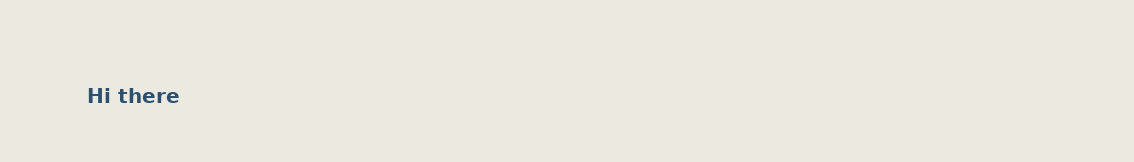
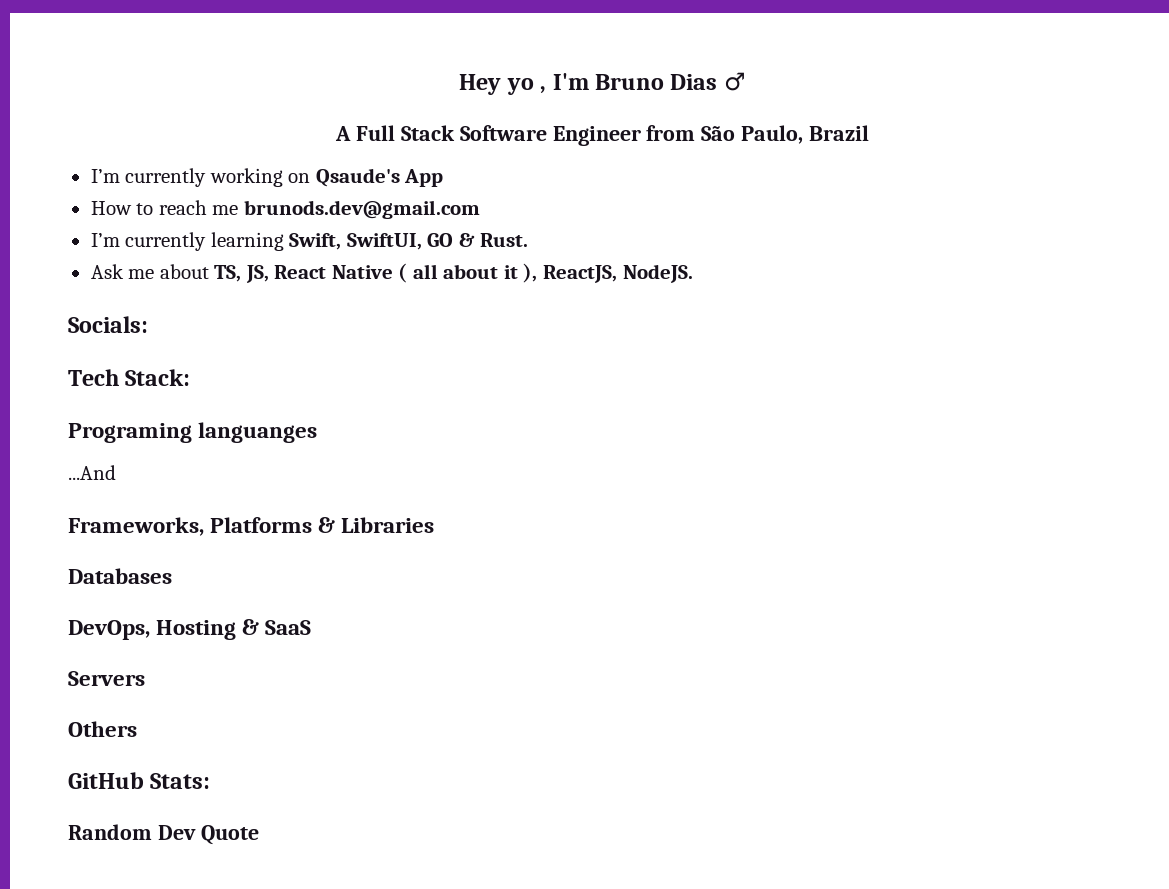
- Hi there
+ Hey yo , I'm Bruno Dias ♂
+ A Full Stack Software Engineer from São Paulo, Brazil
+ I’m currently working on Qsaude's App
+ How to reach me brunods.dev@gmail.com
+ I’m currently learning Swift, SwiftUI, GO & Rust.
+ Ask me about TS, JS, React Native ( all about it ), ReactJS, NodeJS.
+ Socials:
+ Tech Stack:
+ Programing languanges
+ ...And
+ Frameworks, Platforms & Libraries
+ Databases
+ DevOps, Hosting & SaaS
+ Servers
+ Others
+ GitHub Stats:
+ Random Dev Quote

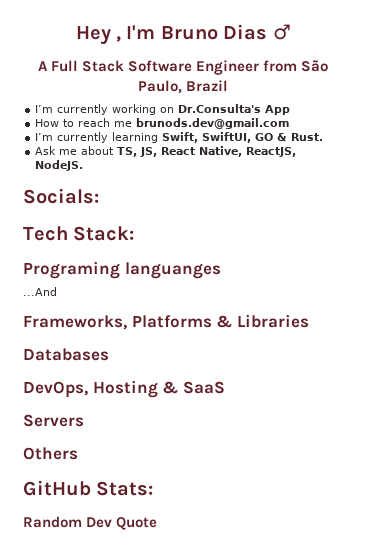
- Hey yo , I'm Bruno Dias ♂
+ Hey , I'm Bruno Dias ♂
- I’m currently working on Qsaude's App
+ I’m currently working on Dr.Consulta's App
- Ask me about TS, JS, React Native ( all about it ), ReactJS, NodeJS.
+ Ask me about TS, JS, React Native, ReactJS, NodeJS.

